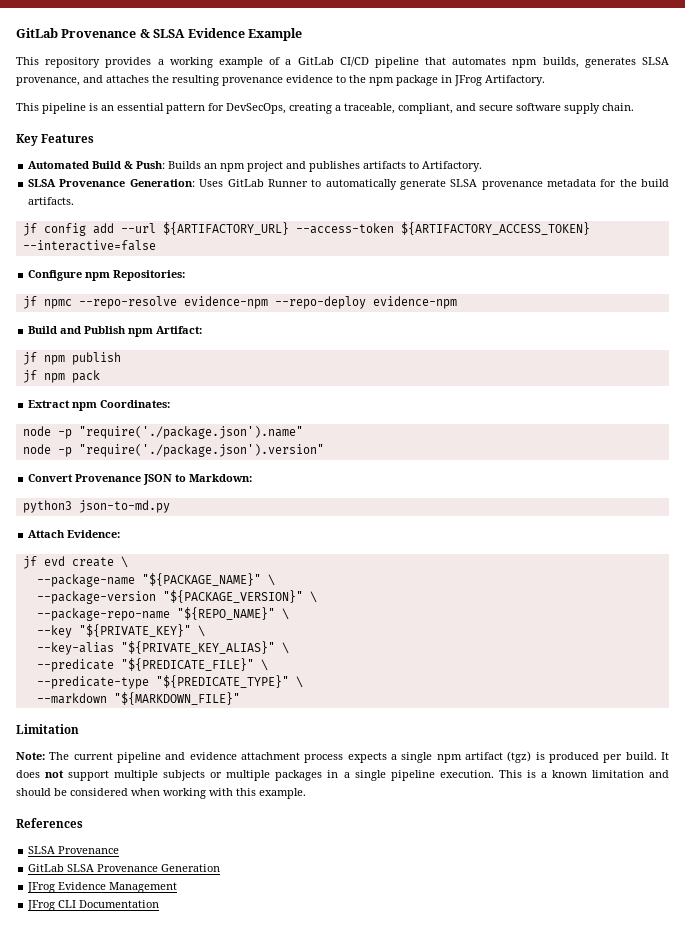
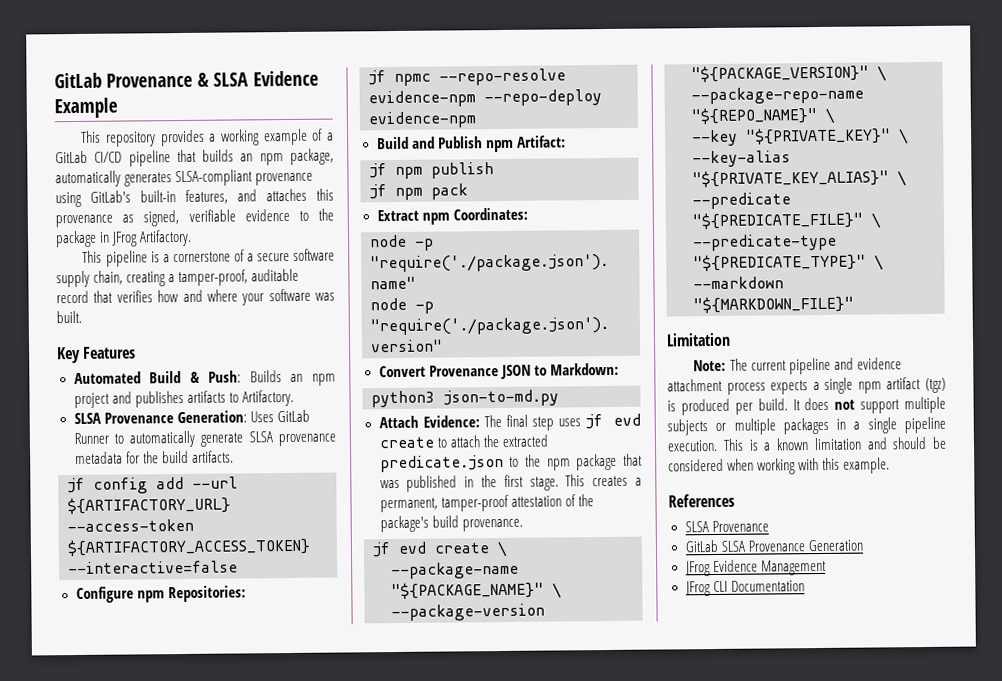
- This repository provides a working example of a GitLab CI/CD pipeline that automates npm builds, generates SLSA provenance, and attaches the resulting provenance evidence to the npm package in JFrog Artifactory.
+ This repository provides a working example of a GitLab CI/CD pipeline that builds an npm package, automatically generates SLSA-compliant provenance using GitLab's built-in features, and attaches this provenance as signed, verifiable evidence to the package in JFrog Artifactory.
- This pipeline is an essential pattern for DevSecOps, creating a traceable, compliant, and secure software supply chain.
+ This pipeline is a cornerstone of a secure software supply chain, creating a tamper-proof, auditable record that verifies how and where your software was built.
- Attach Evidence:
+ Attach Evidence: The final step uses jf evd create to attach the extracted predicate.json to the npm package that was published in the first stage. This creates a permanent, tamper-proof attestation of the package's build provenance.

